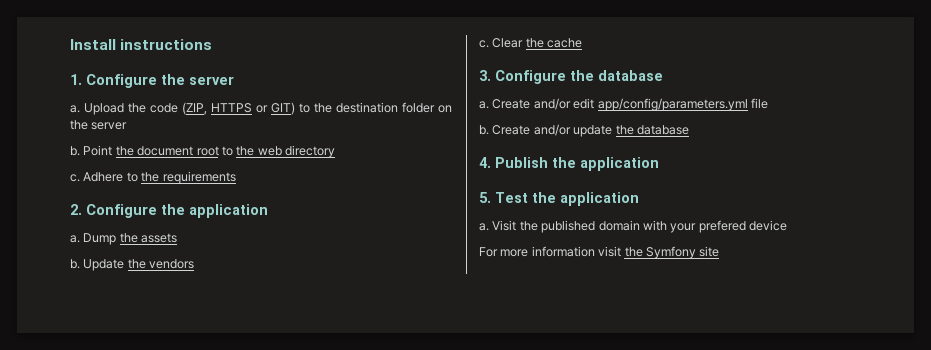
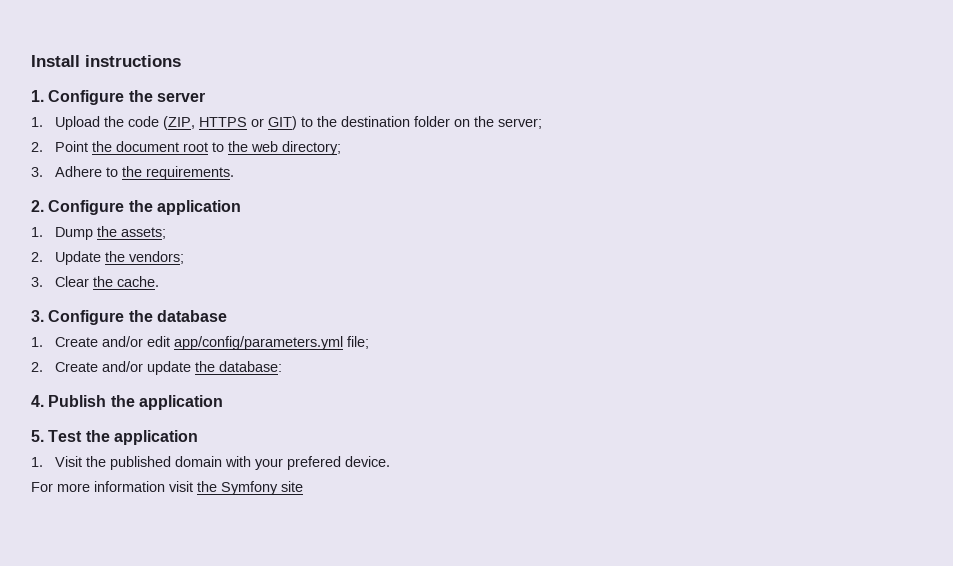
- a. Upload the code (ZIP, HTTPS or GIT) to the destination folder on the server
- b. Point the document root to the web directory
- c. Adhere to the requirements
+ 1. Upload the code (ZIP, HTTPS or GIT) to the destination folder on the server;
+ 2. Point the document root to the web directory;
+ 3. Adhere to the requirements.
- a. Dump the assets
- b. Update the vendors
- c. Clear the cache
+ 1. Dump the assets;
+ 2. Update the vendors;
+ 3. Clear the cache.
- a. Create and/or edit app/config/parameters.yml file
- b. Create and/or update the database
+ 1. Create and/or edit app/config/parameters.yml file;
+ 2. Create and/or update the database:
- a. Visit the published domain with your prefered device
+ 1. Visit the published domain with your prefered device.

